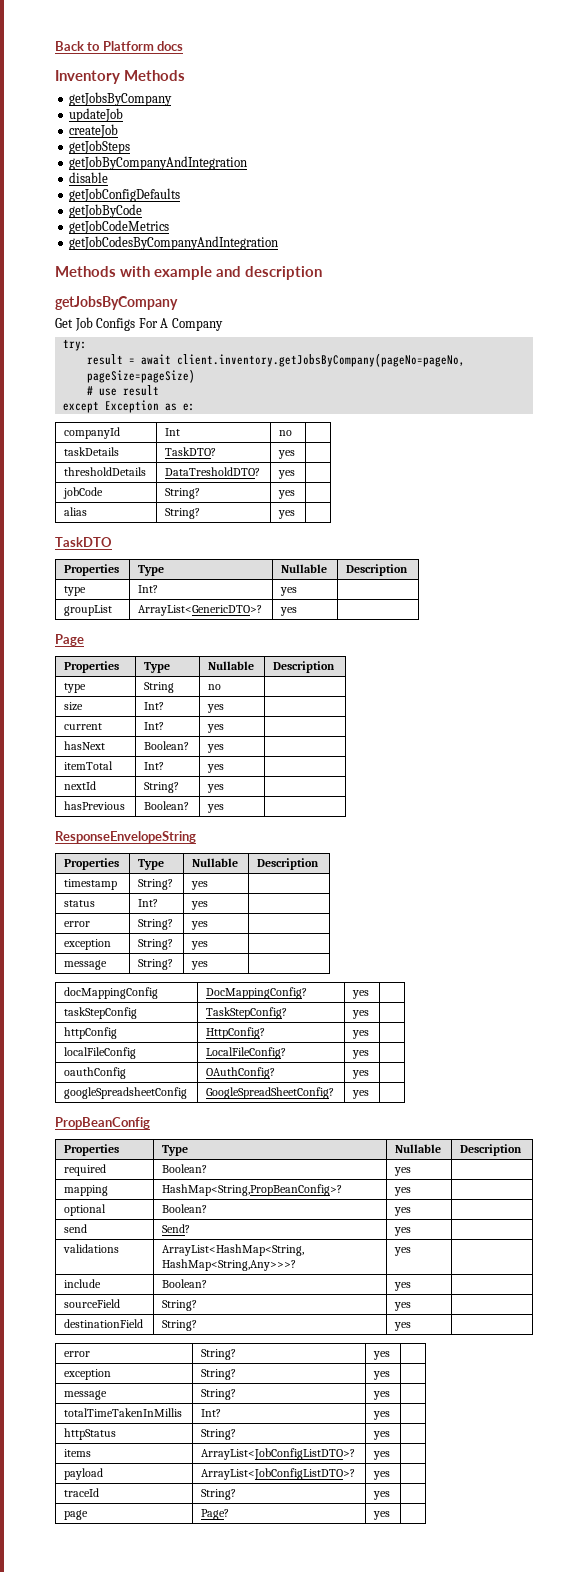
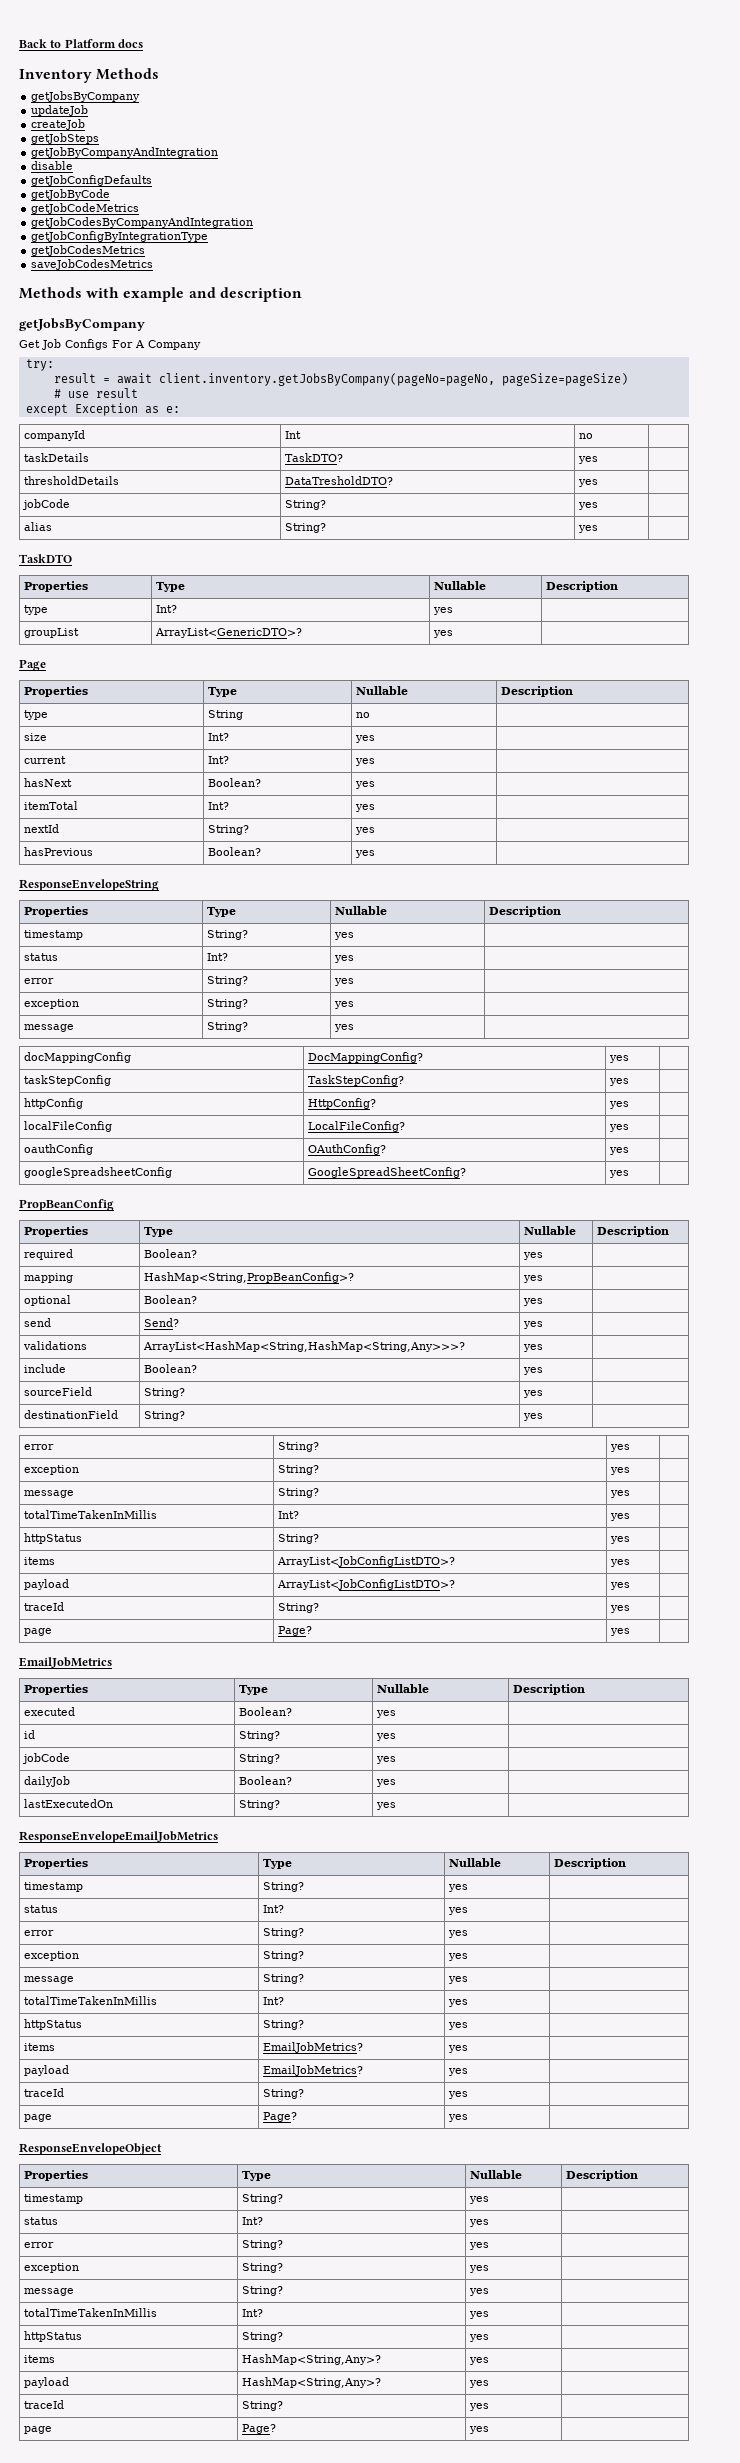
+ getJobConfigByIntegrationType
+ getJobCodesMetrics
+ saveJobCodesMetrics
+ EmailJobMetrics
+ Properties | Type | Nullable | Description
+ executed | Boolean? | yes |
+ id | String? | yes |
+ jobCode | String? | yes |
+ dailyJob | Boolean? | yes |
+ lastExecutedOn | String? | yes |
+ ResponseEnvelopeEmailJobMetrics
+ Properties | Type | Nullable | Description
+ timestamp | String? | yes |
+ status | Int? | yes |
+ error | String? | yes |
+ exception | String? | yes |
+ message | String? | yes |
+ totalTimeTakenInMillis | Int? | yes |
+ httpStatus | String? | yes |
+ items | EmailJobMetrics? | yes |
+ payload | EmailJobMetrics? | yes |
+ traceId | String? | yes |
+ page | Page? | yes |
+ ResponseEnvelopeObject
+ Properties | Type | Nullable | Description
+ timestamp | String? | yes |
+ status | Int? | yes |
+ error | String? | yes |
+ exception | String? | yes |
+ message | String? | yes |
+ totalTimeTakenInMillis | Int? | yes |
+ httpStatus | String? | yes |
+ items | HashMap<String,Any>? | yes |
+ payload | HashMap<String,Any>? | yes |
+ traceId | String? | yes |
+ page | Page? | yes |

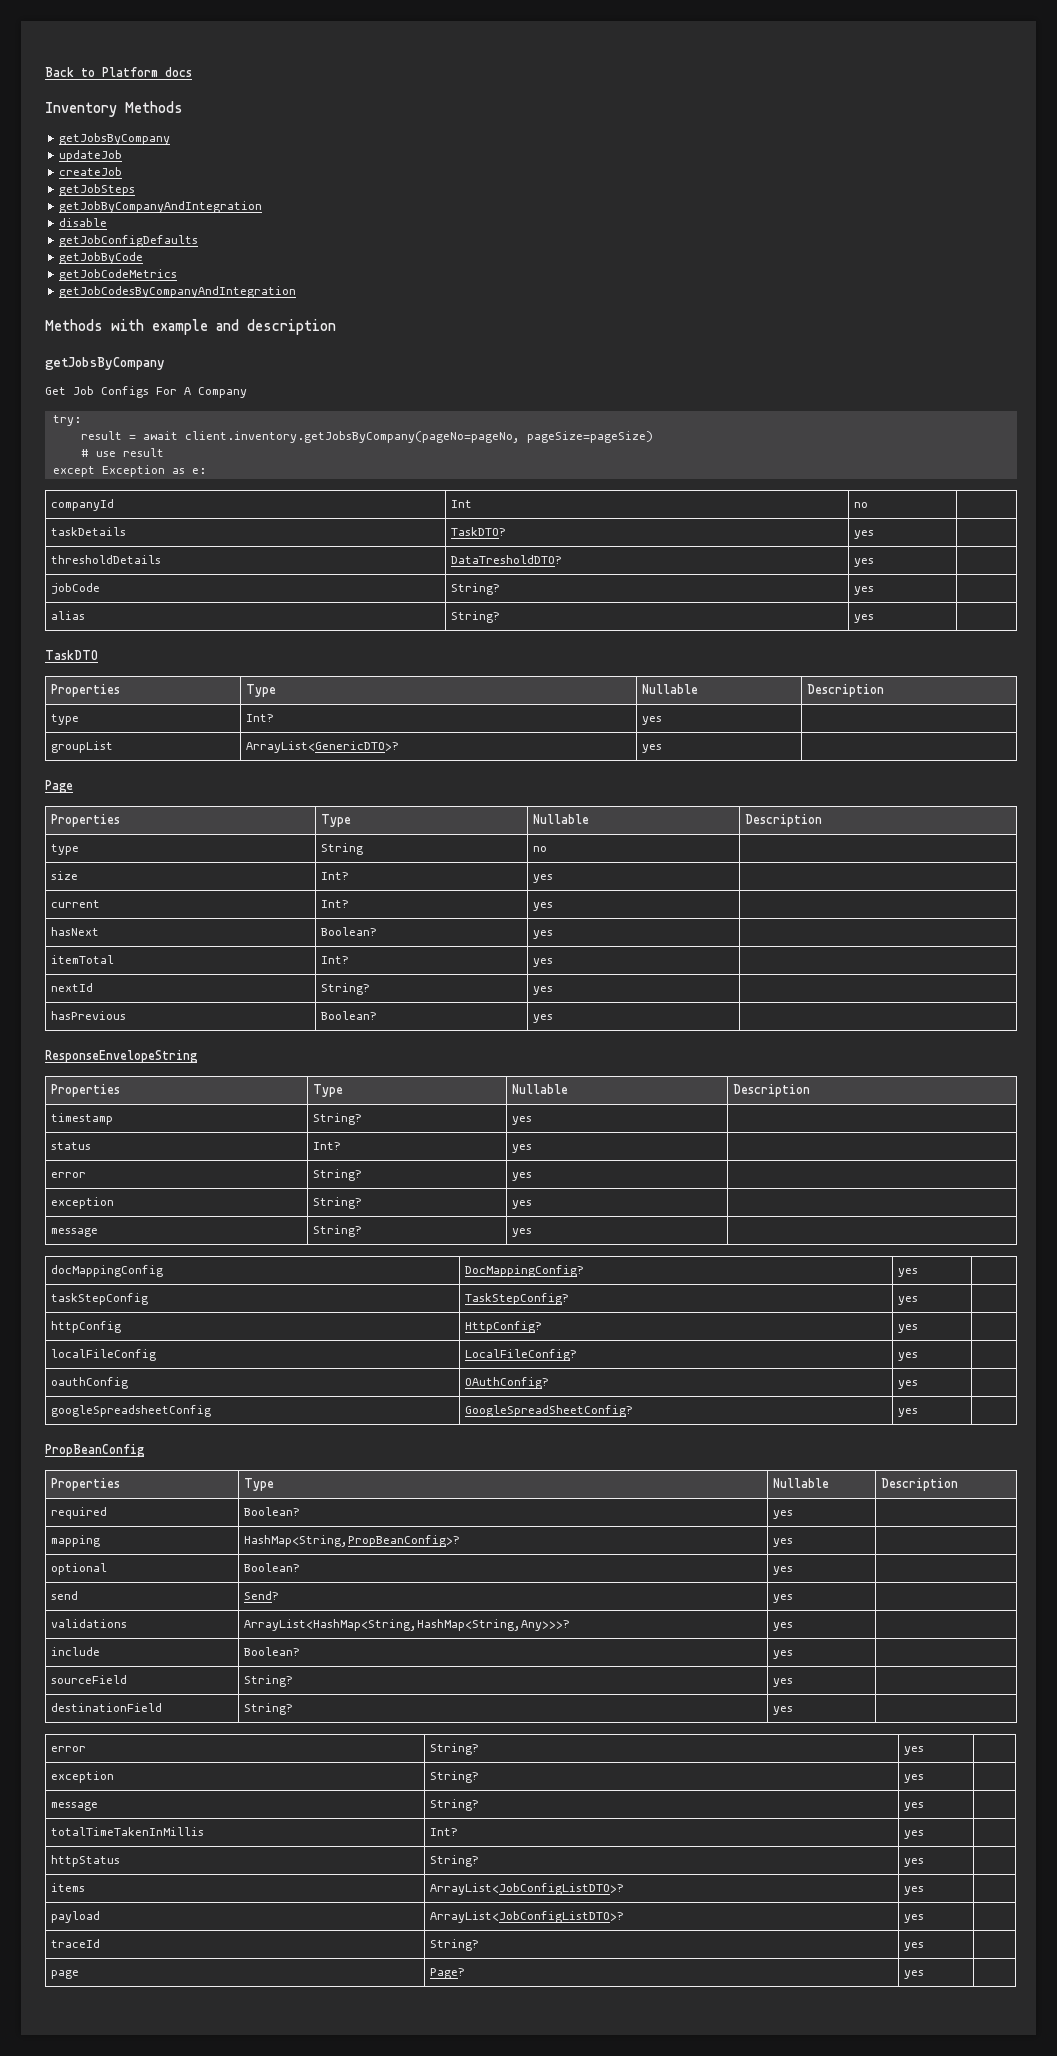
- getJobConfigByIntegrationType
- getJobCodesMetrics
- saveJobCodesMetrics
- EmailJobMetrics
- Properties | Type | Nullable | Description
- executed | Boolean? | yes |
- id | String? | yes |
- jobCode | String? | yes |
- dailyJob | Boolean? | yes |
- lastExecutedOn | String? | yes |
- ResponseEnvelopeEmailJobMetrics
- Properties | Type | Nullable | Description
- timestamp | String? | yes |
- status | Int? | yes |
- error | String? | yes |
- exception | String? | yes |
- message | String? | yes |
- totalTimeTakenInMillis | Int? | yes |
- httpStatus | String? | yes |
- items | EmailJobMetrics? | yes |
- payload | EmailJobMetrics? | yes |
- traceId | String? | yes |
- page | Page? | yes |
- ResponseEnvelopeObject
- Properties | Type | Nullable | Description
- timestamp | String? | yes |
- status | Int? | yes |
- error | String? | yes |
- exception | String? | yes |
- message | String? | yes |
- totalTimeTakenInMillis | Int? | yes |
- httpStatus | String? | yes |
- items | HashMap<String,Any>? | yes |
- payload | HashMap<String,Any>? | yes |
- traceId | String? | yes |
- page | Page? | yes |

